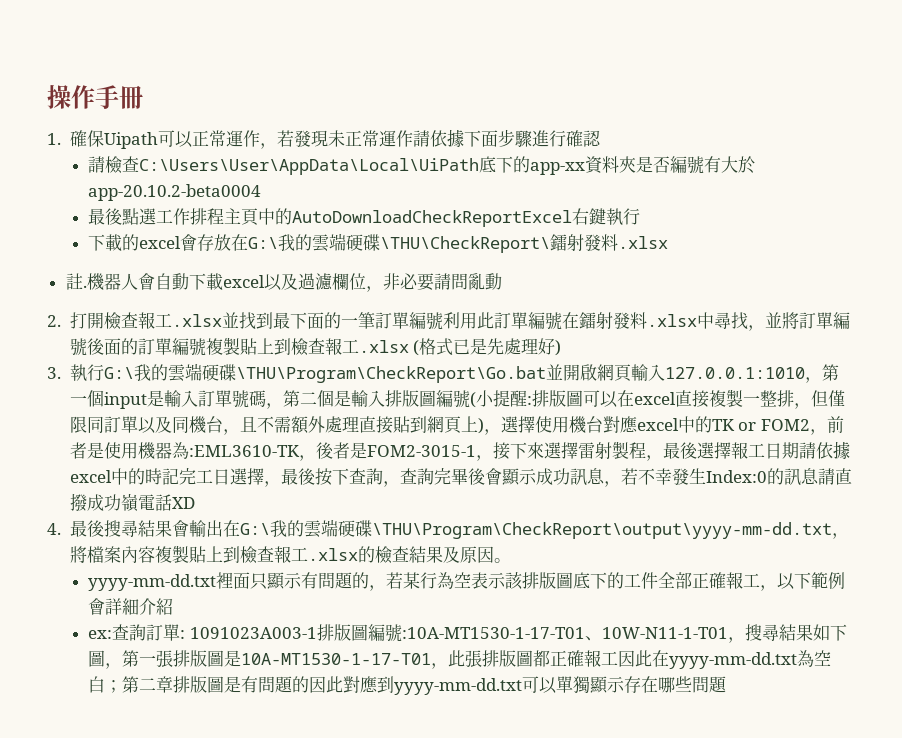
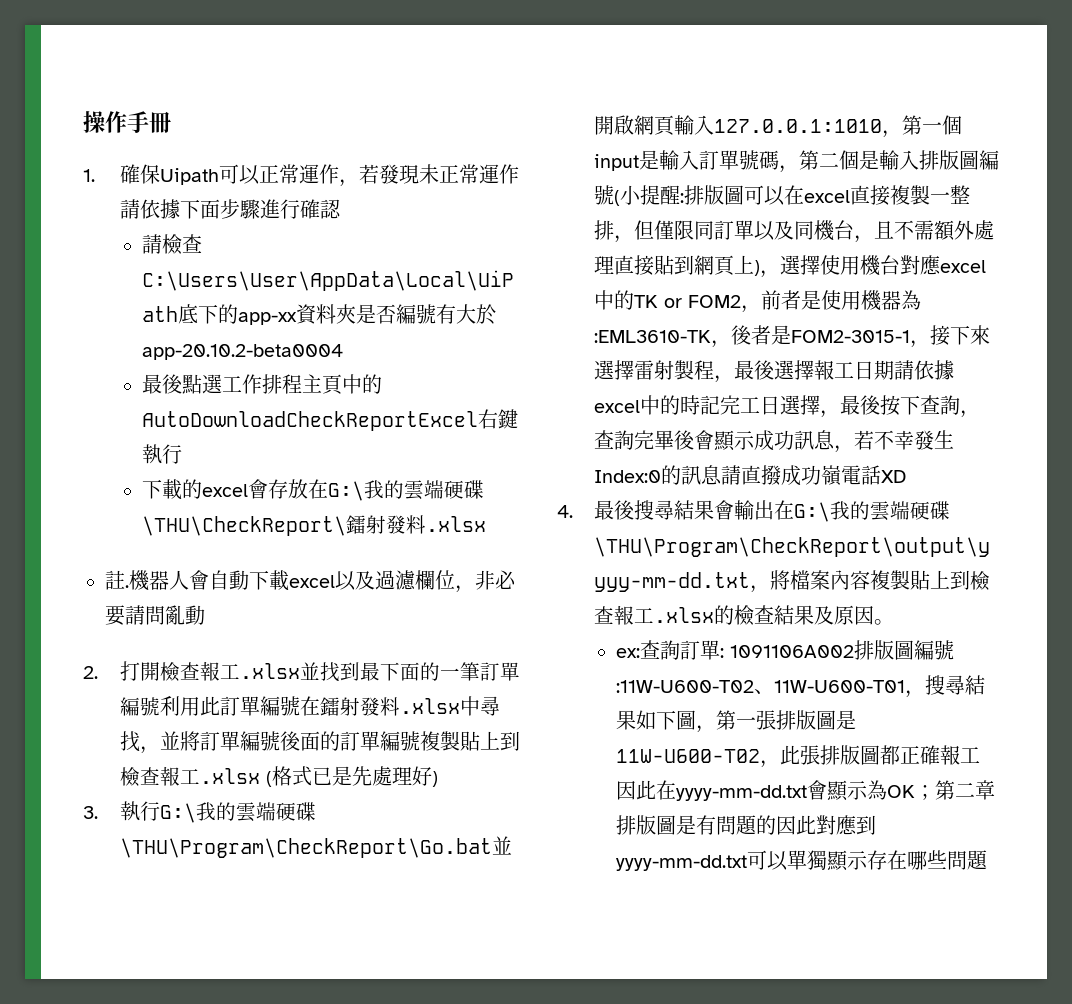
- yyyy-mm-dd.txt裡面只顯示有問題的，若某行為空表示該排版圖底下的工件全部正確報工，以下範例會詳細介紹
- ex:查詢訂單: 1091023A003-1排版圖編號:10A-MT1530-1-17-T01、10W-N11-1-T01，搜尋結果如下圖，第一張排版圖是10A-MT1530-1-17-T01，此張排版圖都正確報工因此在yyyy-mm-dd.txt為空白；第二章排版圖是有問題的因此對應到yyyy-mm-dd.txt可以單獨顯示存在哪些問題
+ ex:查詢訂單: 1091106A002排版圖編號:11W-U600-T02、11W-U600-T01，搜尋結果如下圖，第一張排版圖是11W-U600-T02，此張排版圖都正確報工因此在yyyy-mm-dd.txt會顯示為OK；第二章排版圖是有問題的因此對應到yyyy-mm-dd.txt可以單獨顯示存在哪些問題

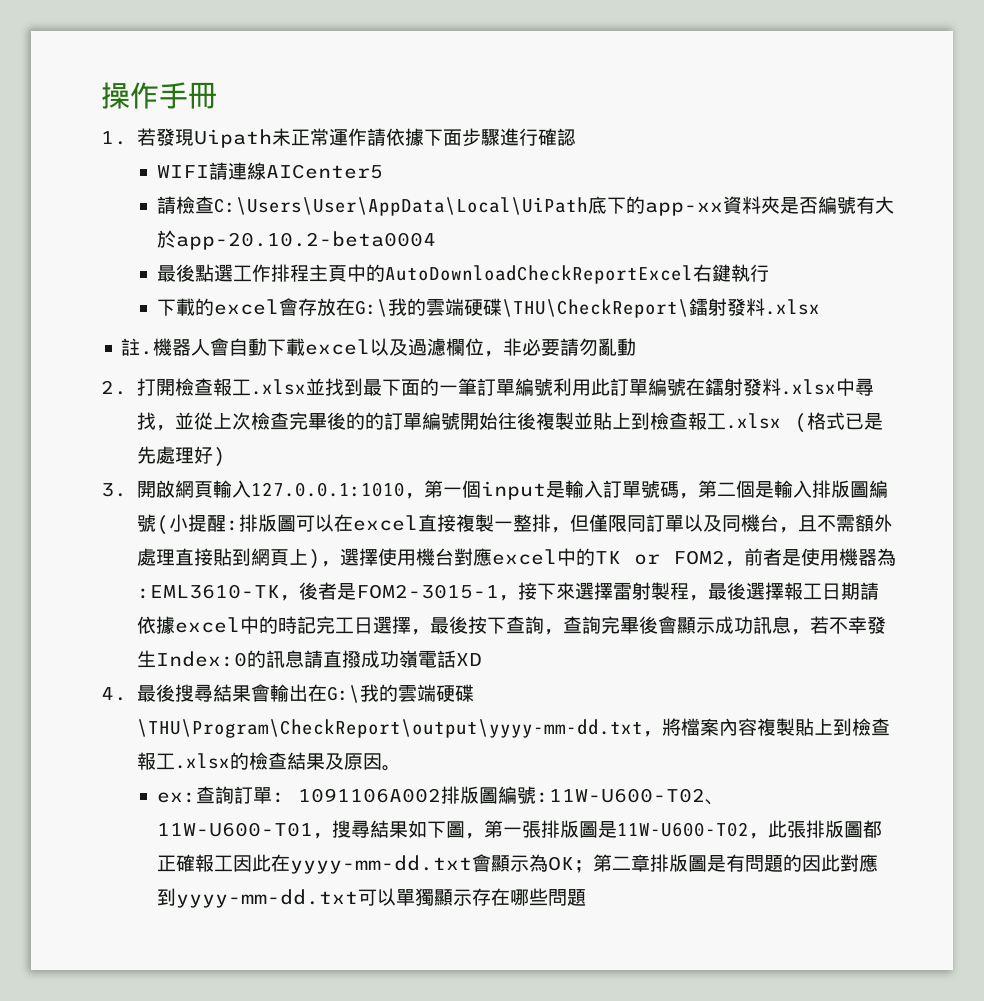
- 1.確保Uipath可以正常運作，若發現未正常運作請依據下面步驟進行確認
+ 1.若發現Uipath未正常運作請依據下面步驟進行確認
+ WIFI請連線AICenter5
- 機器人會自動下載excel以及過濾欄位，非必要請問亂動
+ 機器人會自動下載excel以及過濾欄位，非必要請勿亂動
- 2.打開檢查報工.xlsx並找到最下面的一筆訂單編號利用此訂單編號在鐳射發料.xlsx中尋找，並將訂單編號後面的訂單編號複製貼上到檢查報工.xlsx (格式已是先處理好)
+ 2.打開檢查報工.xlsx並找到最下面的一筆訂單編號利用此訂單編號在鐳射發料.xlsx中尋找，並從上次檢查完畢後的的訂單編號開始往後複製並貼上到檢查報工.xlsx (格式已是先處理好)
- 3.執行G:\我的雲端硬碟\THU\Program\CheckReport\Go.bat並開啟網頁輸入127.0.0.1:1010，第一個input是輸入訂單號碼，第二個是輸入排版圖編號(小提醒:
+ 3.開啟網頁輸入127.0.0.1:1010，第一個input是輸入訂單號碼，第二個是輸入排版圖編號(小提醒:

